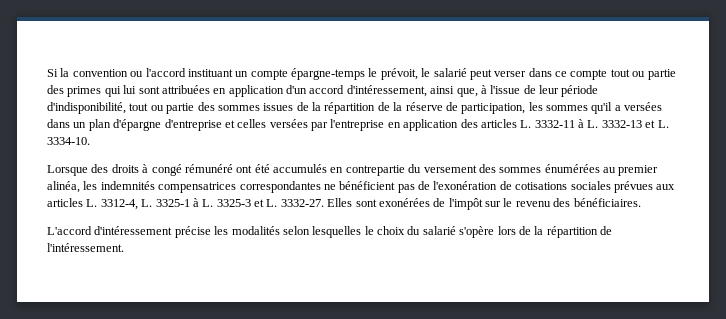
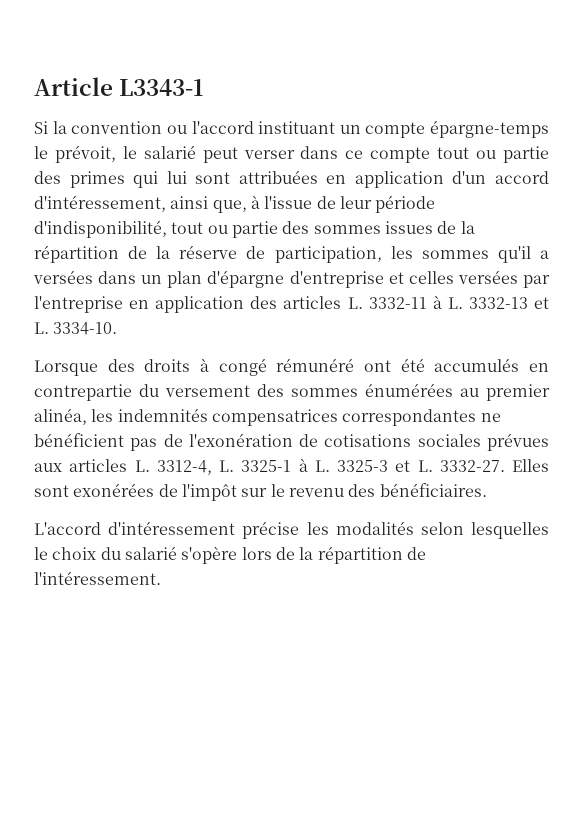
+ Article L3343-1

